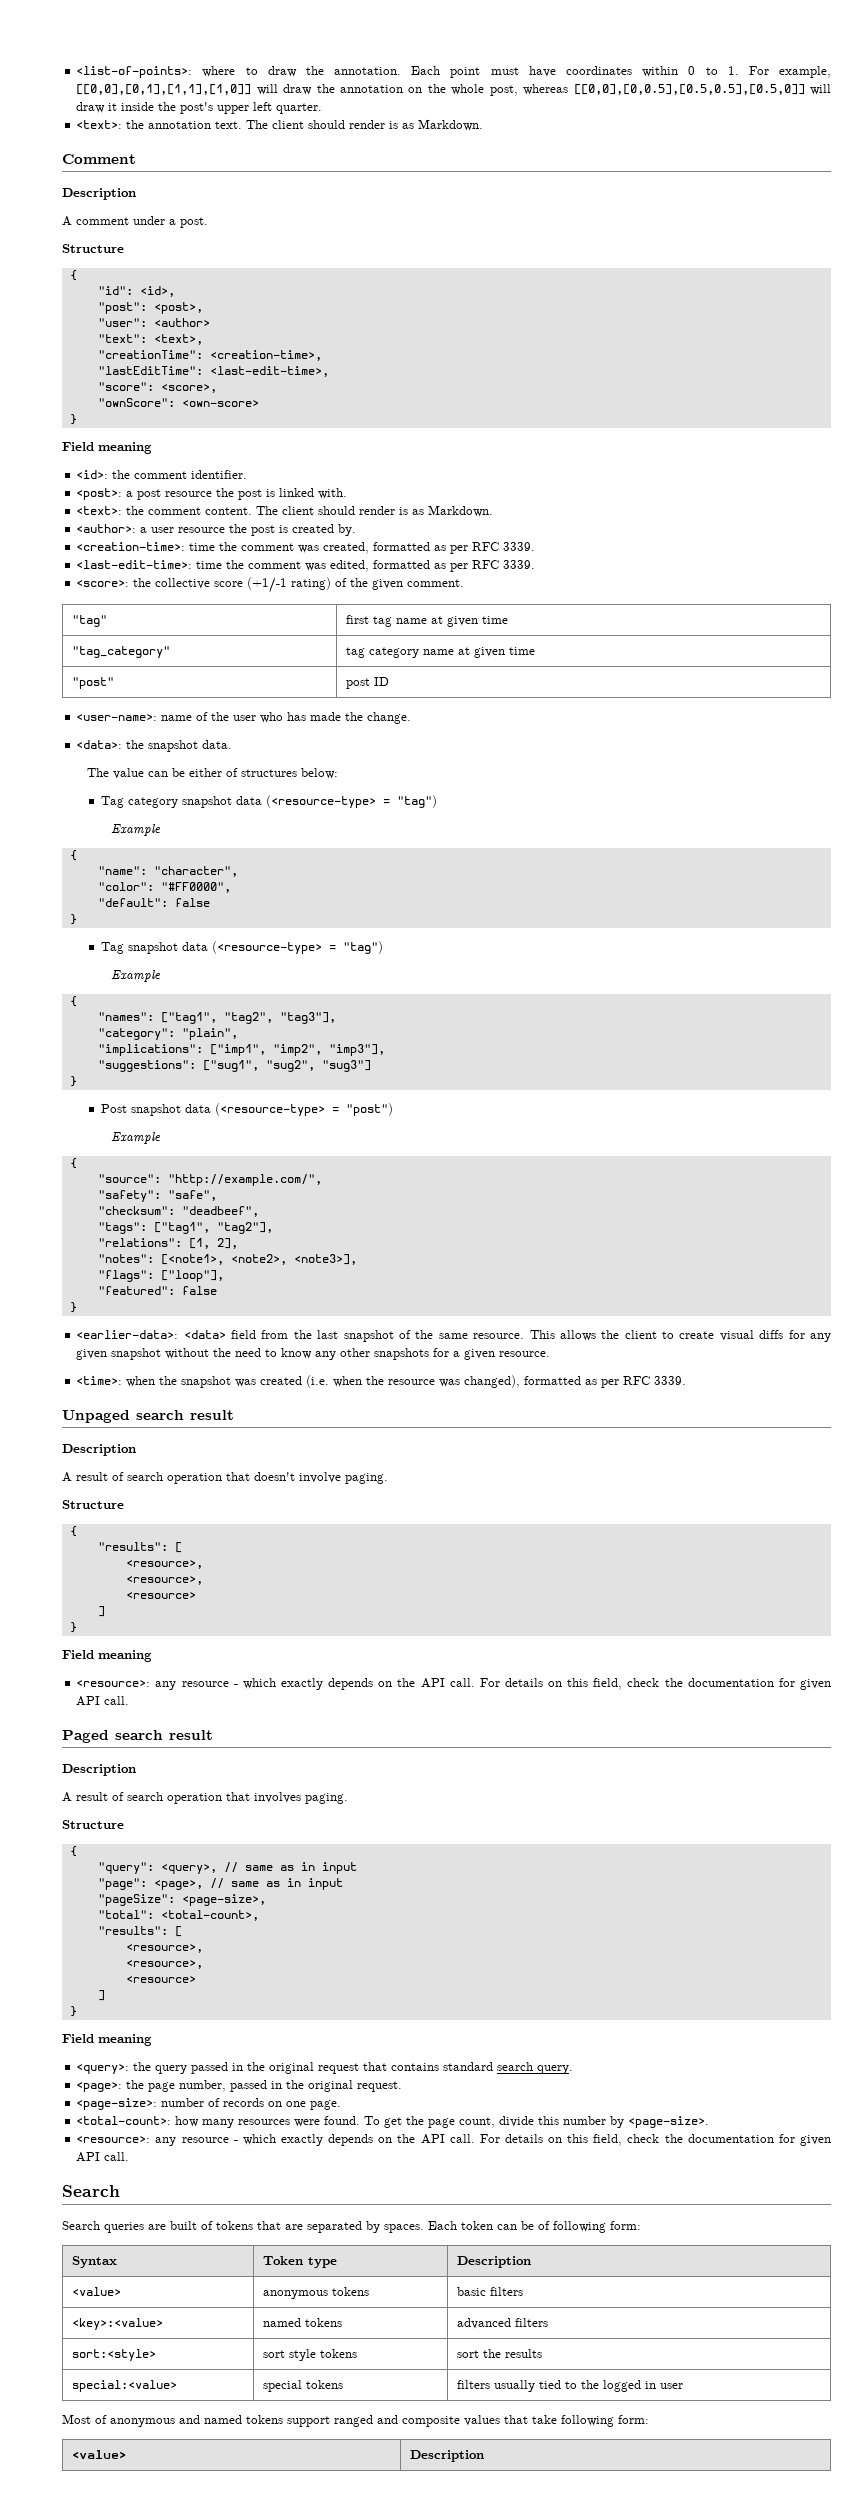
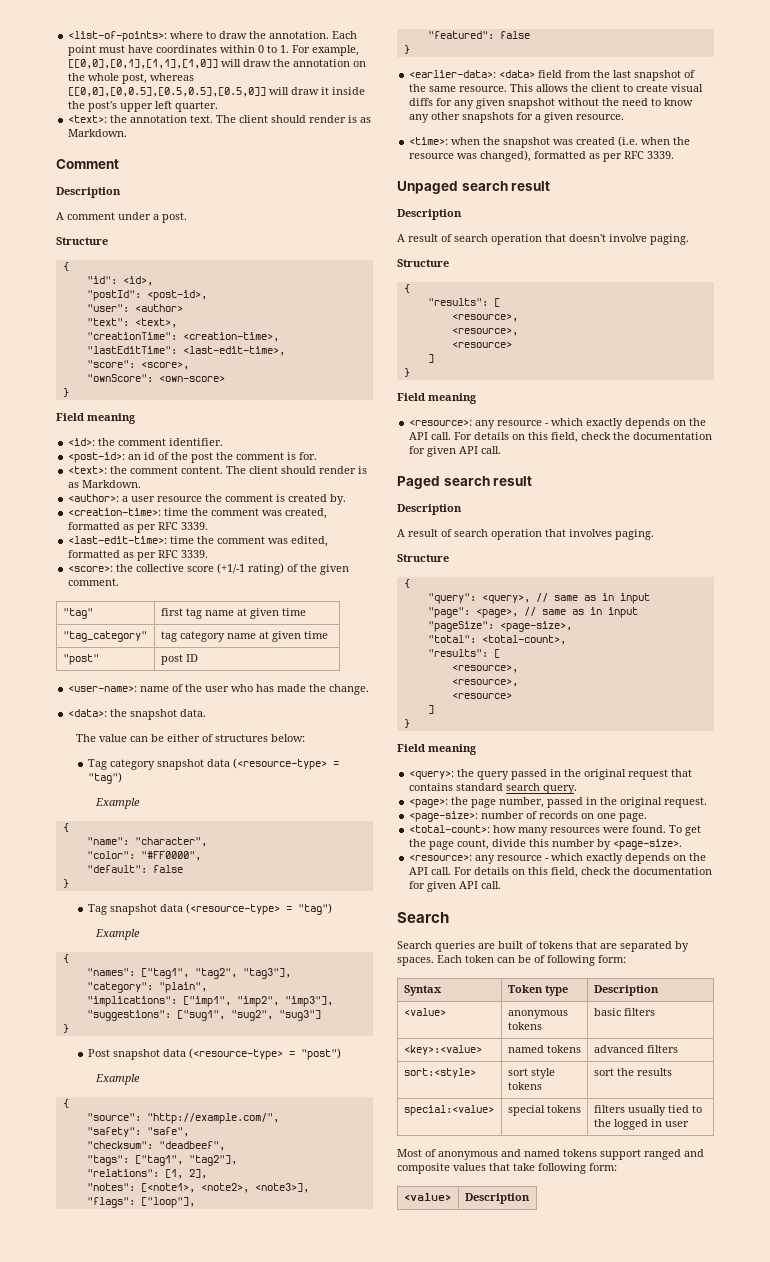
- "post": <post>,
+ "postId": <post-id>,
- <post>: a post resource the post is linked with.
+ <post-id>: an id of the post the comment is for.
- <author>: a user resource the post is created by.
+ <author>: a user resource the comment is created by.

